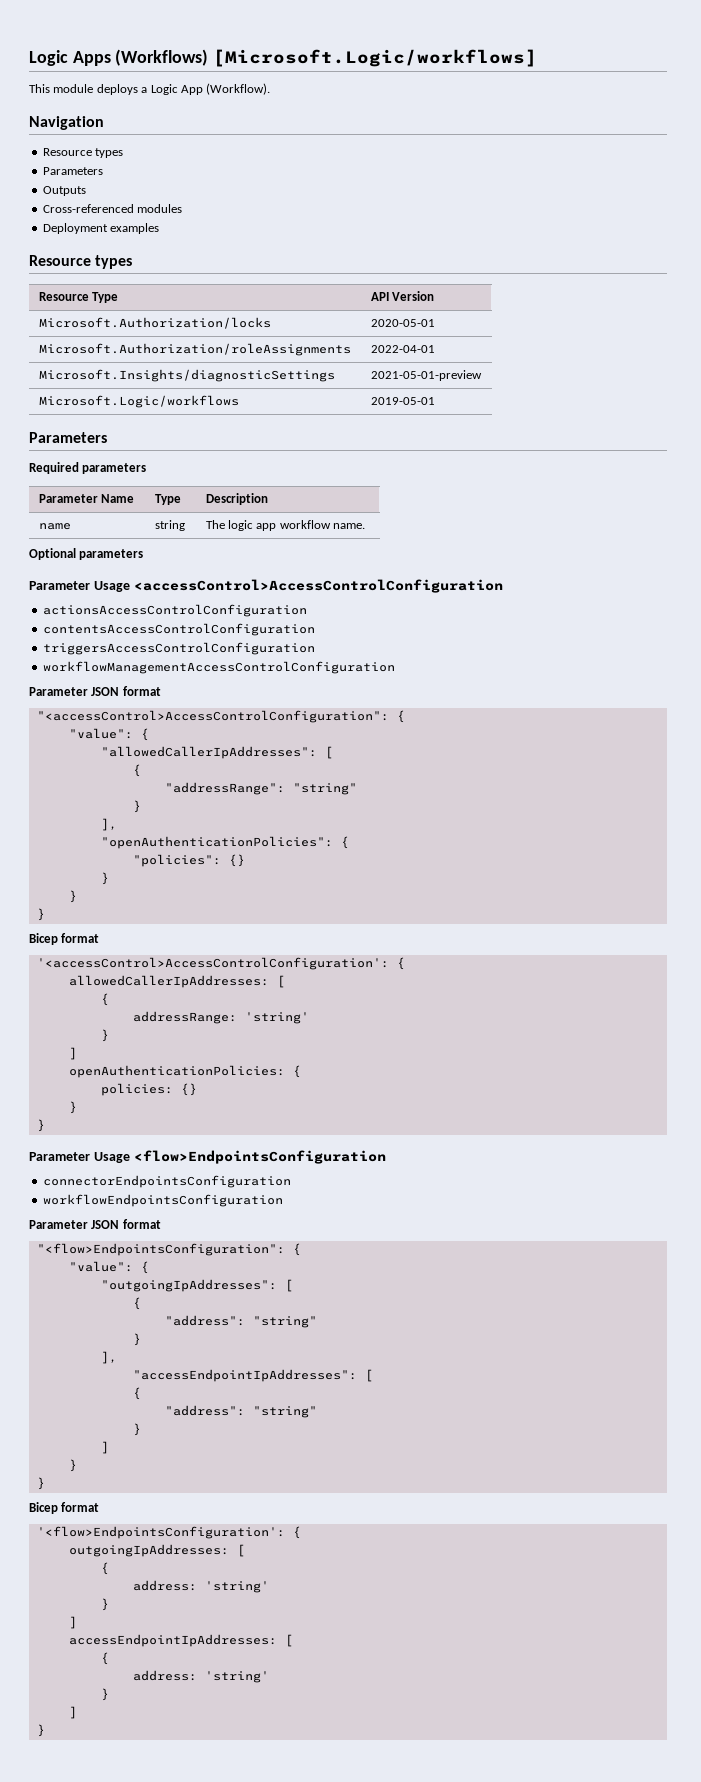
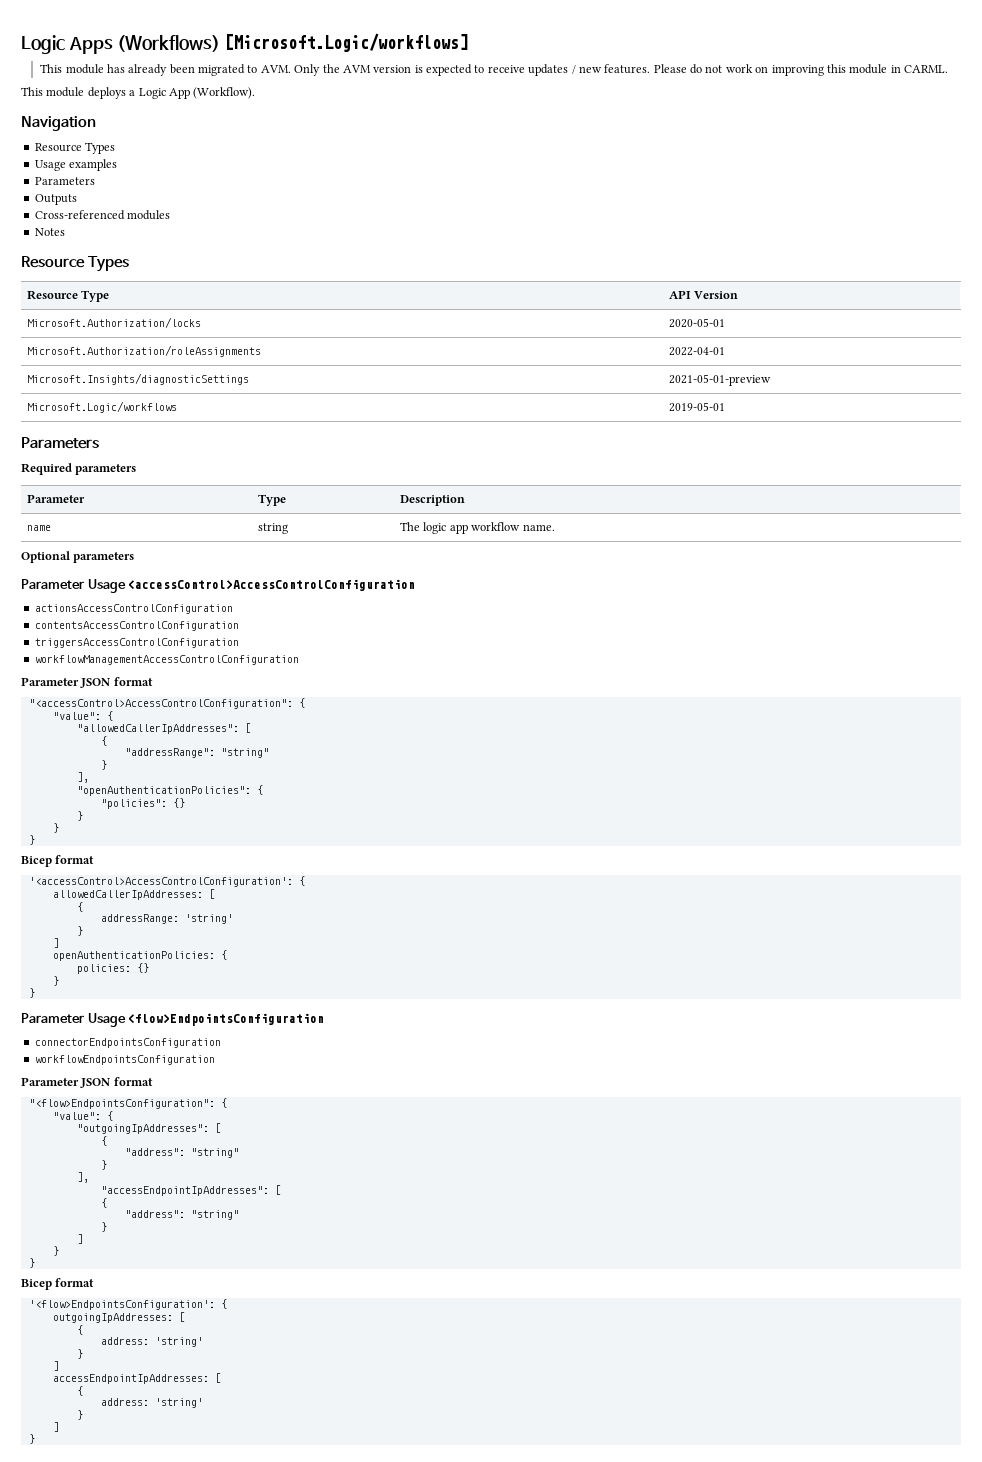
+ This module has already been migrated to AVM. Only the AVM version is expected to receive updates / new features. Please do not work on improving this module in CARML.
  Navigation
- Resource types
+ Resource Types
+ Usage examples
- Deployment examples
- Resource types
+ Notes
+ Resource Types
- Parameter Name | Type | Description
+ Parameter | Type | Description

